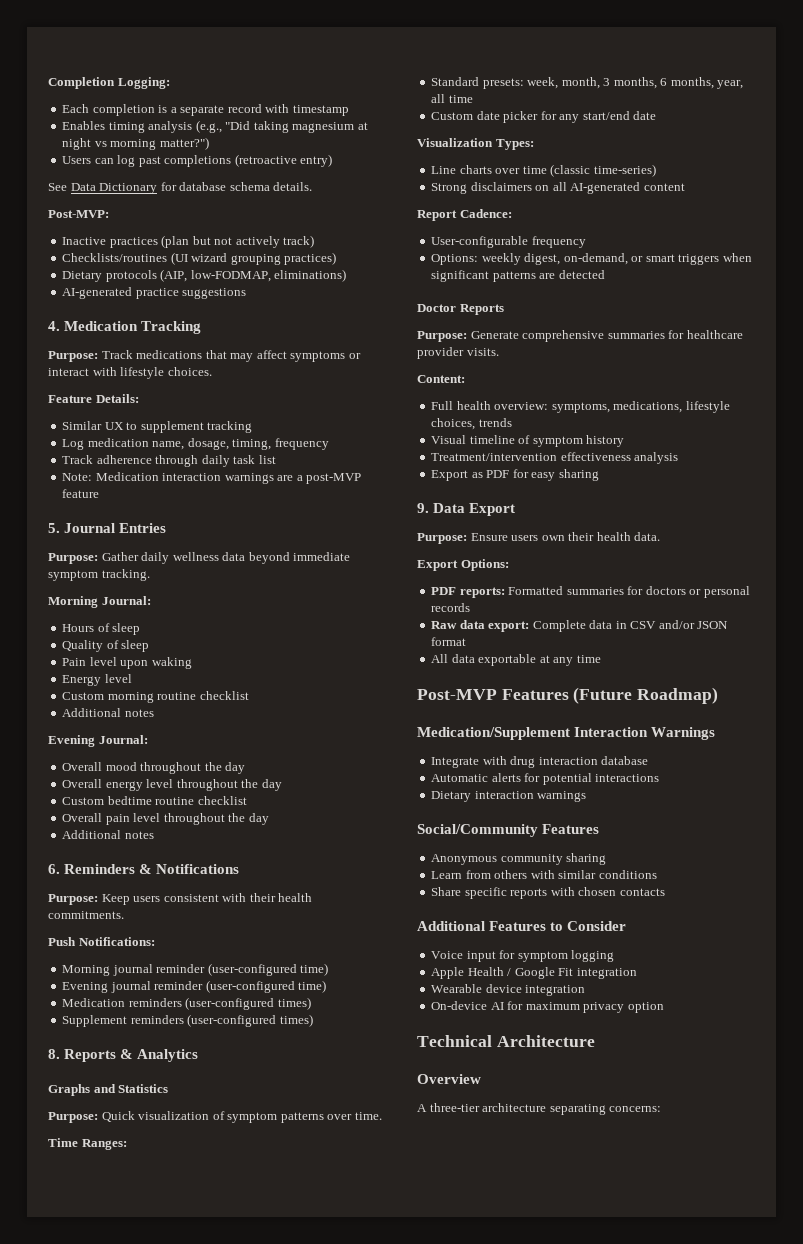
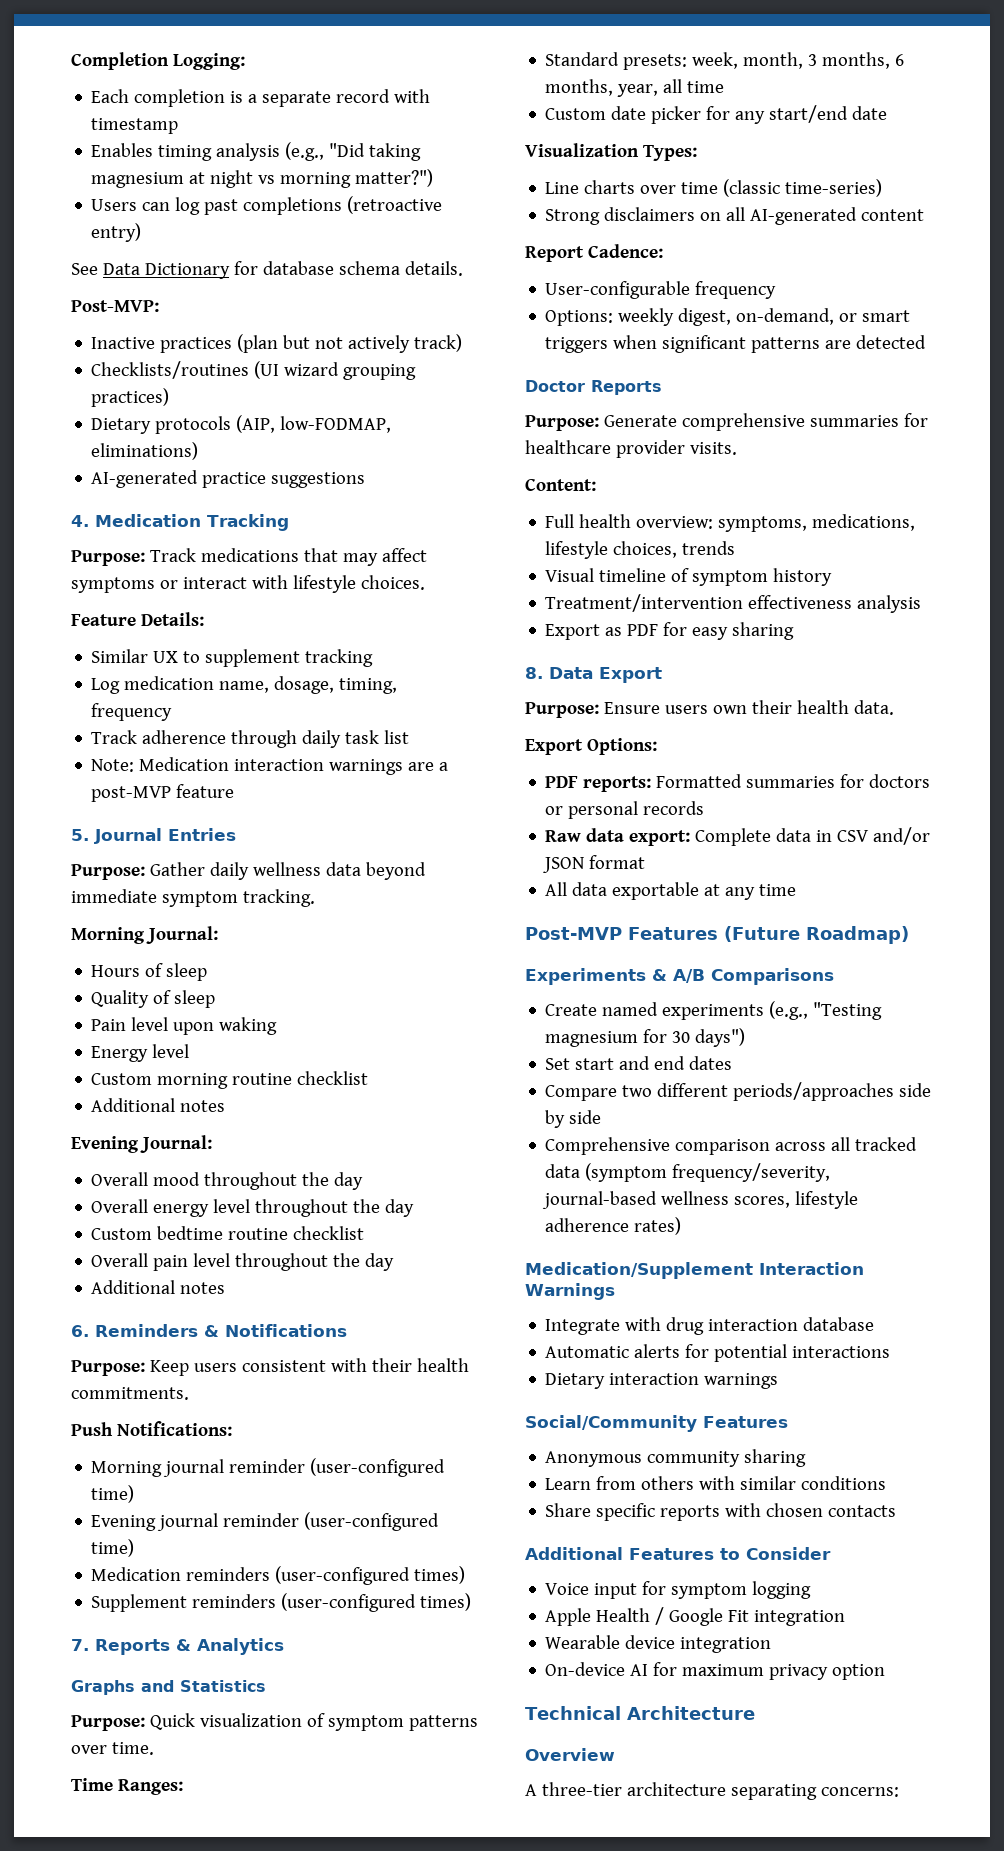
- 8. Reports & Analytics
+ 7. Reports & Analytics
- 9. Data Export
+ 8. Data Export
+ Experiments & A/B Comparisons
+ Create named experiments (e.g., "Testing magnesium for 30 days")
+ Set start and end dates
+ Compare two different periods/approaches side by side
+ Comprehensive comparison across all tracked data (symptom frequency/severity, journal-based wellness scores, lifestyle adherence rates)

